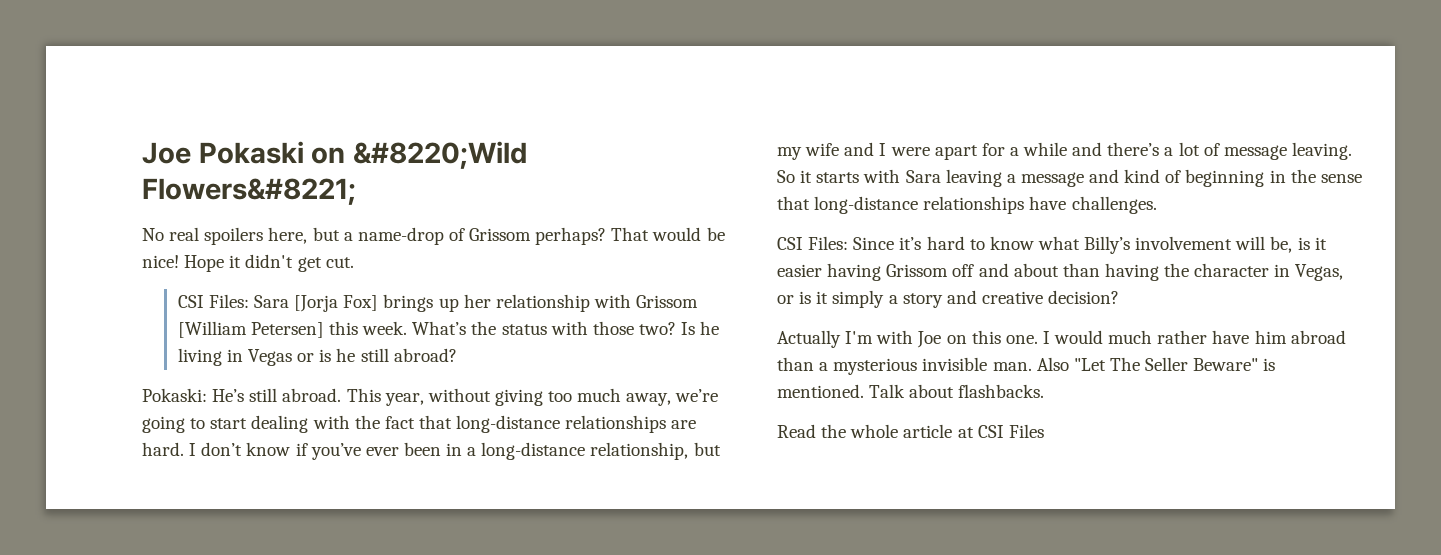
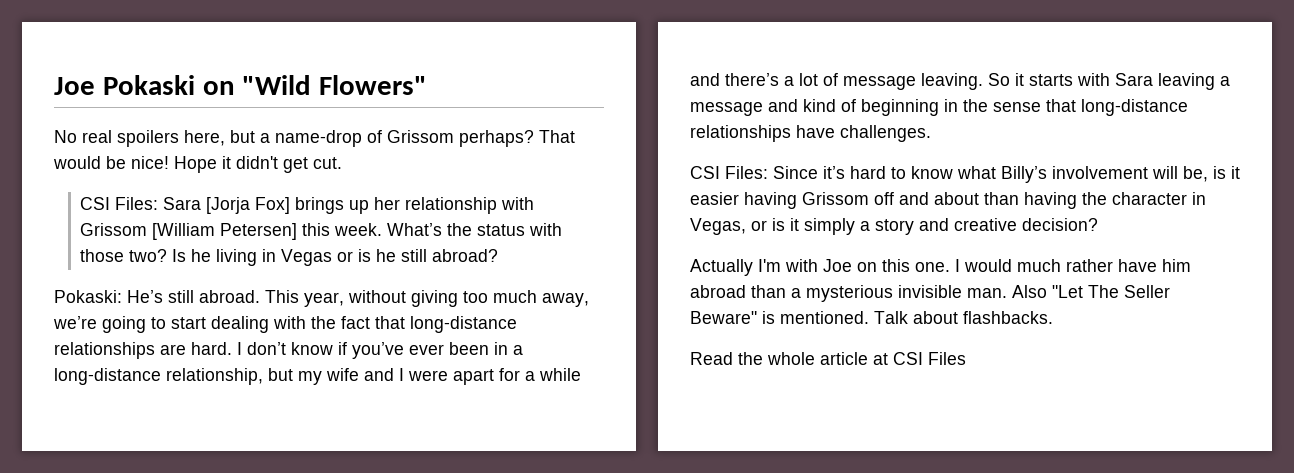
- Joe Pokaski on &#8220;Wild Flowers&#8221;
+ Joe Pokaski on "Wild Flowers"

